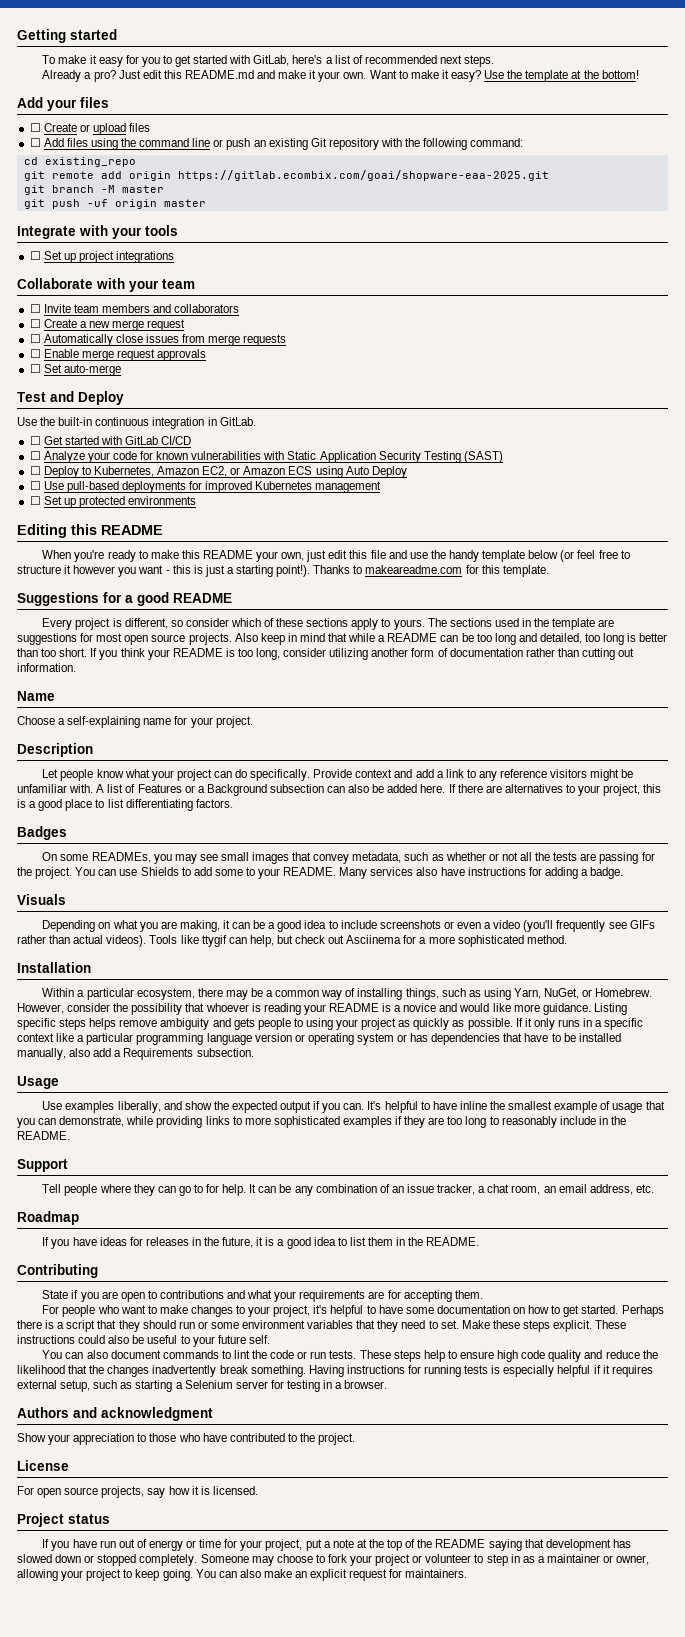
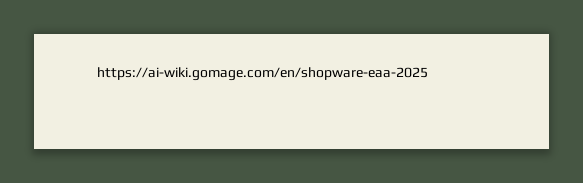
- Getting started
- To make it easy for you to get started with GitLab, here's a list of recommended next steps.
- Already a pro? Just edit this README.md and make it your own. Want to make it easy? Use the template at the bottom!
- Add your files
- ☐ Create or upload files
- ☐ Add files using the command line or push an existing Git repository with the following command:
- cd existing_repo
- git remote add origin https://gitlab.ecombix.com/goai/shopware-eaa-2025.git
- git branch -M master
- git push -uf origin master
- Integrate with your tools
- ☐ Set up project integrations
- Collaborate with your team
- ☐ Invite team members and collaborators
- ☐ Create a new merge request
- ☐ Automatically close issues from merge requests
- ☐ Enable merge request approvals
- ☐ Set auto-merge
- Test and Deploy
- Use the built-in continuous integration in GitLab.
- ☐ Get started with GitLab CI/CD
- ☐ Analyze your code for known vulnerabilities with Static Application Security Testing (SAST)
- ☐ Deploy to Kubernetes, Amazon EC2, or Amazon ECS using Auto Deploy
- ☐ Use pull-based deployments for improved Kubernetes management
- ☐ Set up protected environments
- Editing this README
- When you're ready to make this README your own, just edit this file and use the handy template below (or feel free to structure it however you want - this is just a starting point!). Thanks to makeareadme.com for this template.
- Suggestions for a good README
- Every project is different, so consider which of these sections apply to yours. The sections used in the template are suggestions for most open source projects. Also keep in mind that while a README can be too long and detailed, too long is better than too short. If you think your README is too long, consider utilizing another form of documentation rather than cutting out information.
- Name
- Choose a self-explaining name for your project.
- Description
- Let people know what your project can do specifically. Provide context and add a link to any reference visitors might be unfamiliar with. A list of Features or a Background subsection can also be added here. If there are alternatives to your project, this is a good place to list differentiating factors.
- Badges
- On some READMEs, you may see small images that convey metadata, such as whether or not all the tests are passing for the project. You can use Shields to add some to your README. Many services also have instructions for adding a badge.
- Visuals
- Depending on what you are making, it can be a good idea to include screenshots or even a video (you'll frequently see GIFs rather than actual videos). Tools like ttygif can help, but check out Asciinema for a more sophisticated method.
- Installation
- Within a particular ecosystem, there may be a common way of installing things, such as using Yarn, NuGet, or Homebrew. However, consider the possibility that whoever is reading your README is a novice and would like more guidance. Listing specific steps helps remove ambiguity and gets people to using your project as quickly as possible. If it only runs in a specific context like a particular programming language version or operating system or has dependencies that have to be installed manually, also add a Requirements subsection.
- Usage
- Use examples liberally, and show the expected output if you can. It's helpful to have inline the smallest example of usage that you can demonstrate, while providing links to more sophisticated examples if they are too long to reasonably include in the README.
- Support
- Tell people where they can go to for help. It can be any combination of an issue tracker, a chat room, an email address, etc.
- Roadmap
- If you have ideas for releases in the future, it is a good idea to list them in the README.
- Contributing
- State if you are open to contributions and what your requirements are for accepting them.
- For people who want to make changes to your project, it's helpful to have some documentation on how to get started. Perhaps there is a script that they should run or some environment variables that they need to set. Make these steps explicit. These instructions could also be useful to your future self.
- You can also document commands to lint the code or run tests. These steps help to ensure high code quality and reduce the likelihood that the changes inadvertently break something. Having instructions for running tests is especially helpful if it requires external setup, such as starting a Selenium server for testing in a browser.
- Authors and acknowledgment
- Show your appreciation to those who have contributed to the project.
- License
- For open source projects, say how it is licensed.
- Project status
- If you have run out of energy or time for your project, put a note at the top of the README saying that development has slowed down or stopped completely. Someone may choose to fork your project or volunteer to step in as a maintainer or owner, allowing your project to keep going. You can also make an explicit request for maintainers.
+ https://ai-wiki.gomage.com/en/shopware-eaa-2025

